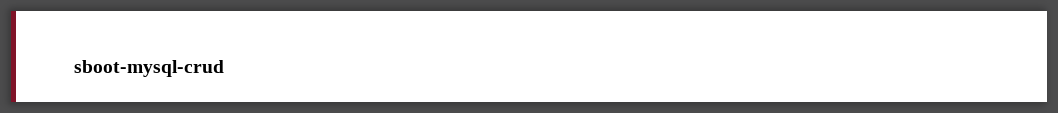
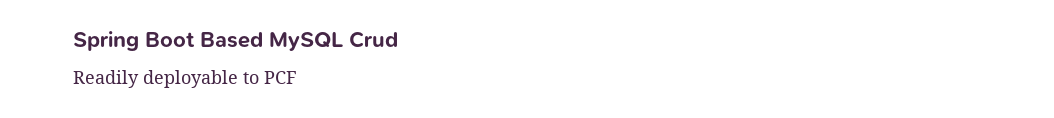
- sboot-mysql-crud
+ Spring Boot Based MySQL Crud
+ Readily deployable to PCF

